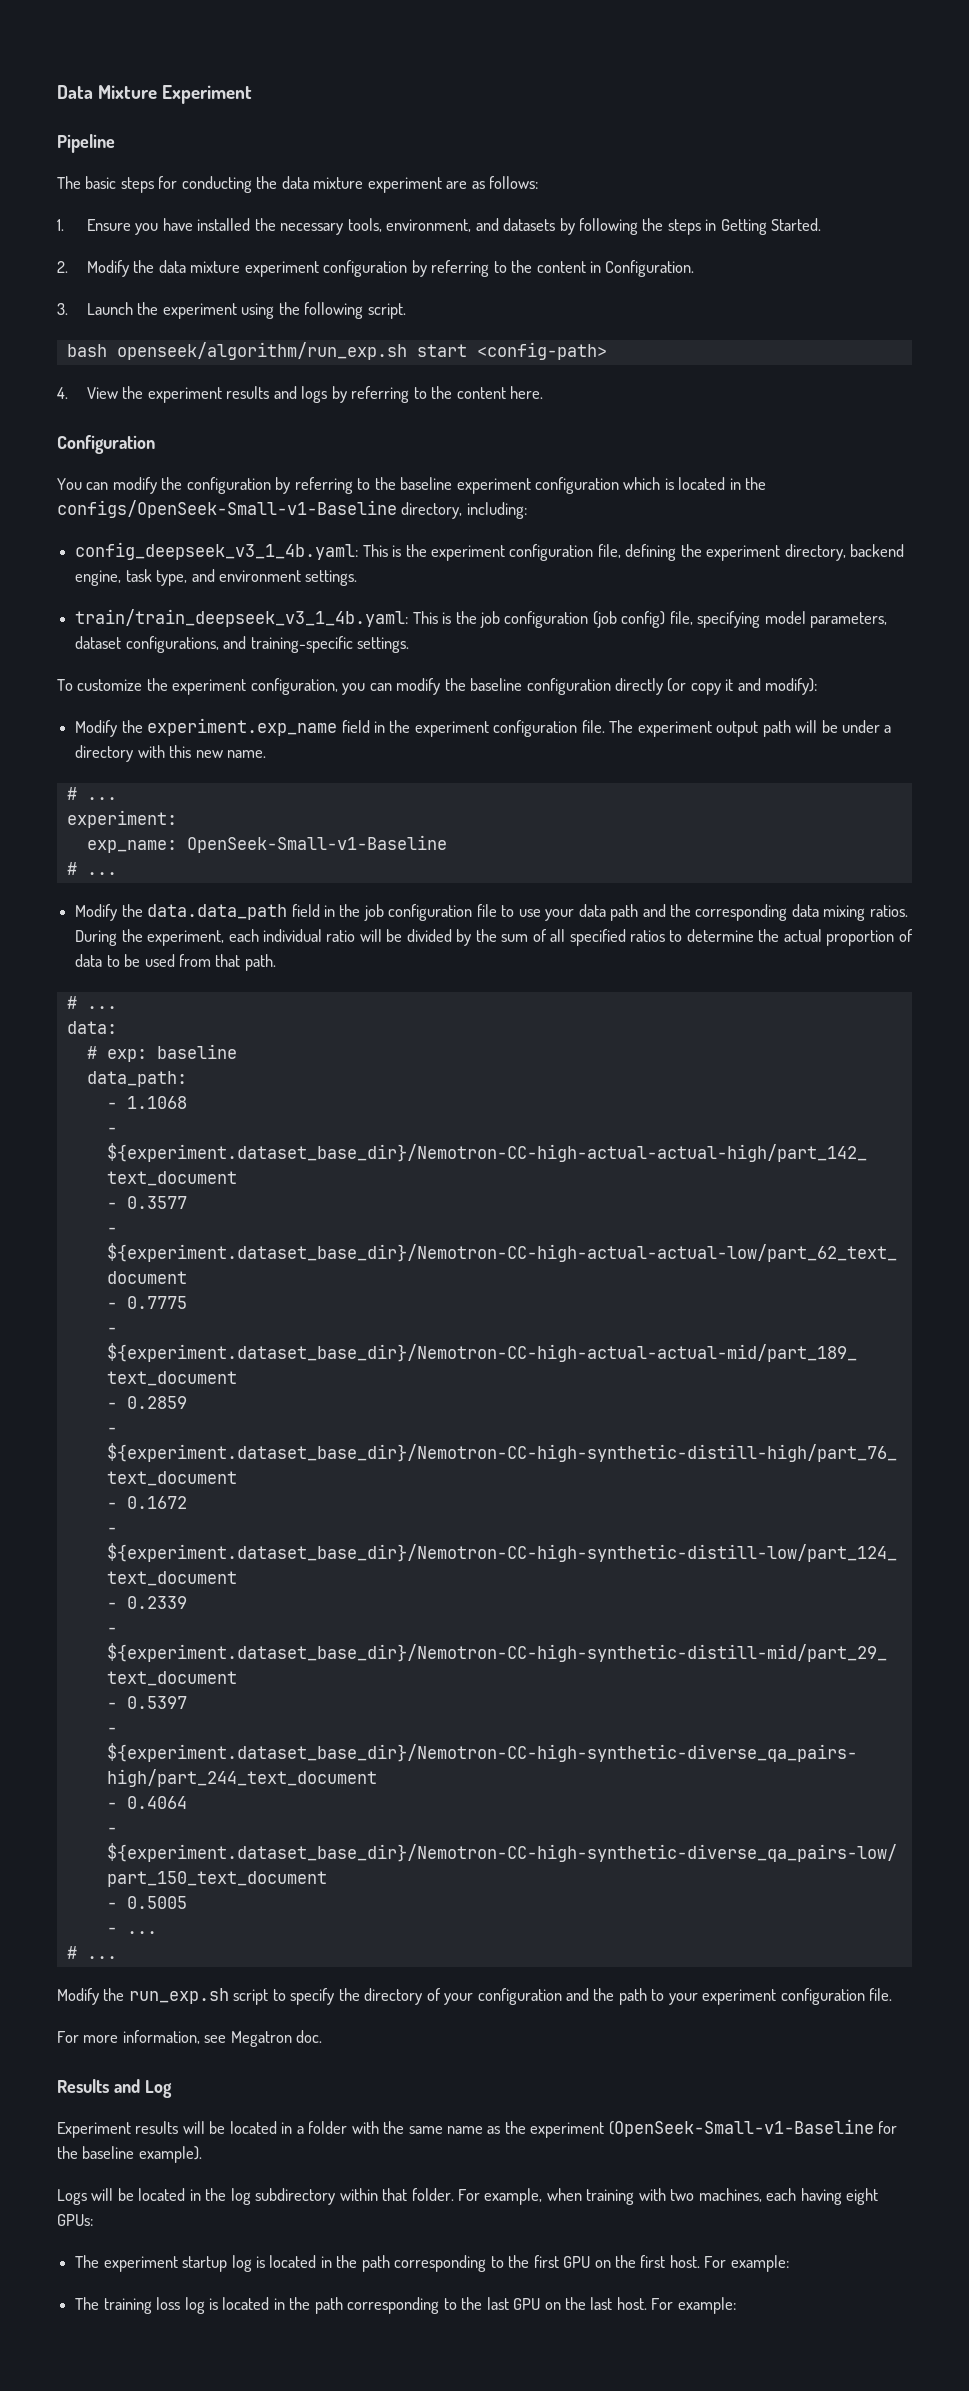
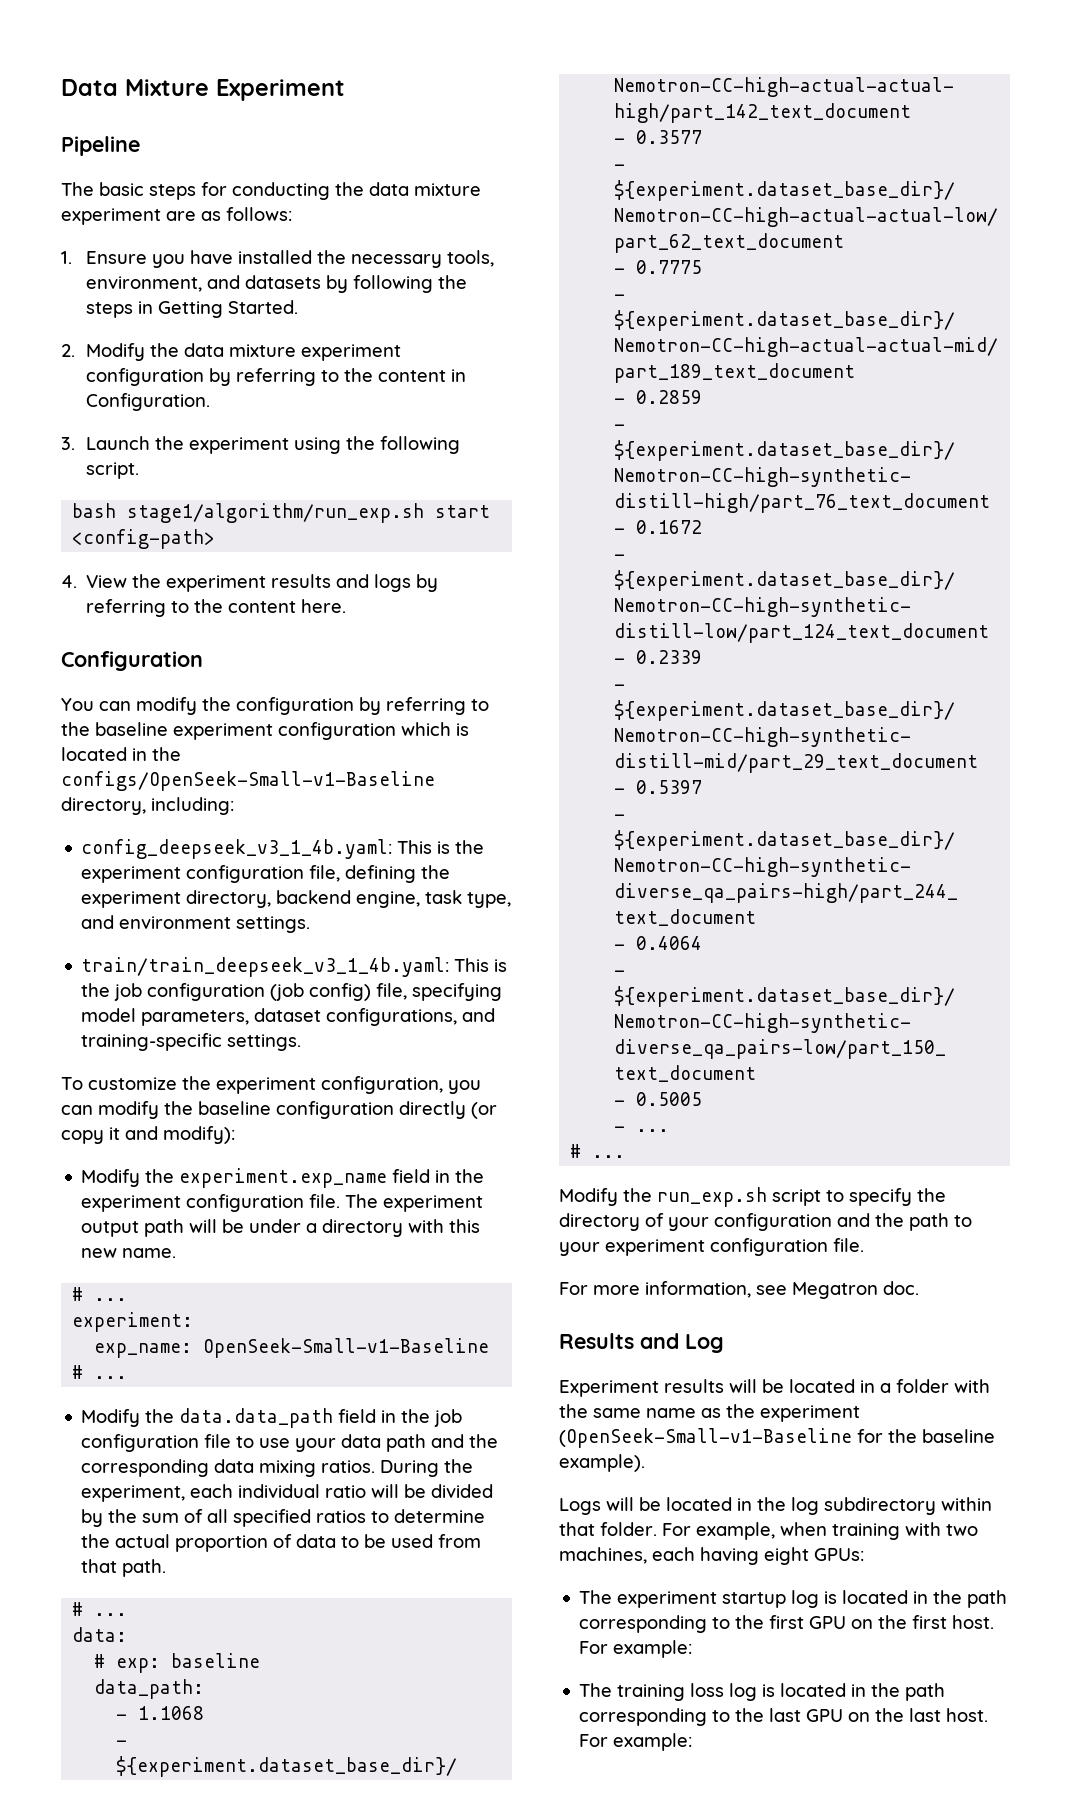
- bash openseek/algorithm/run_exp.sh start <config-path>
+ bash stage1/algorithm/run_exp.sh start <config-path>

